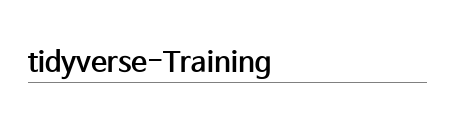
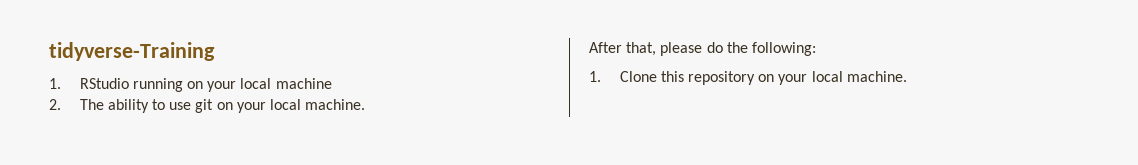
+ 1. RStudio running on your local machine
+ 2. The ability to use git on your local machine.
+ After that, please do the following:
+ 1. Clone this repository on your local machine.

